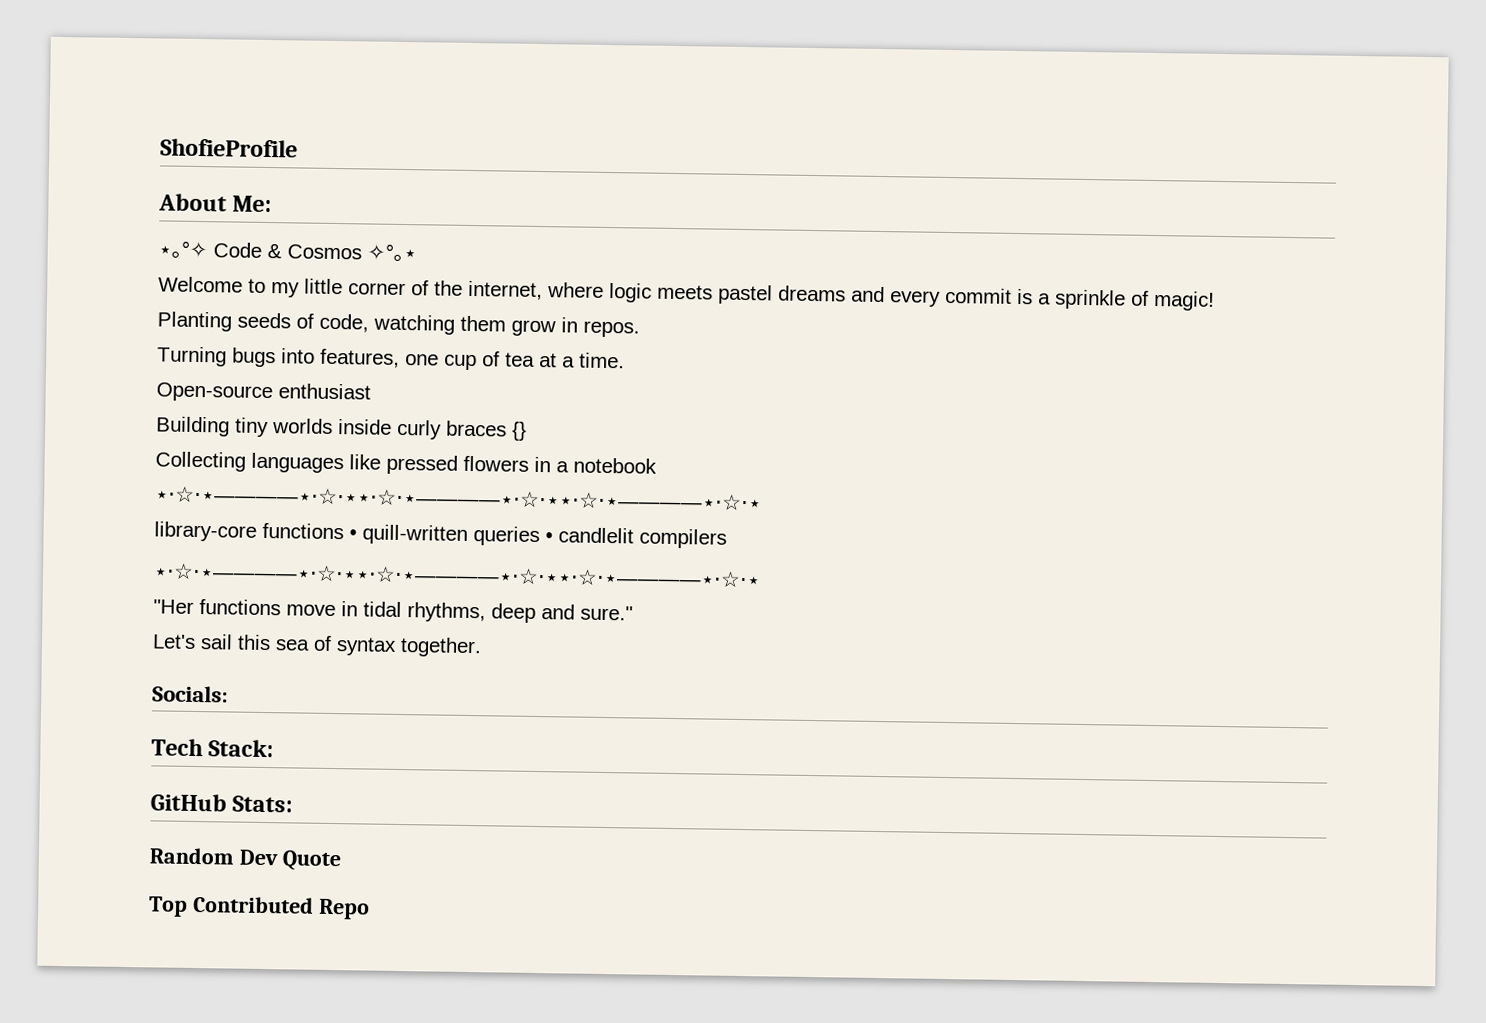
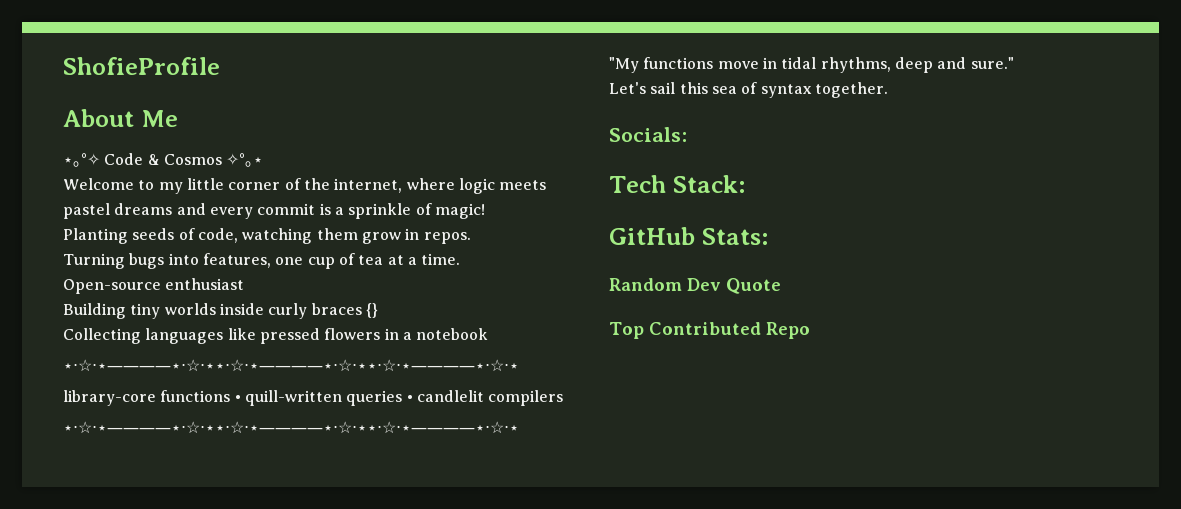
- About Me:
+ About Me
- "Her functions move in tidal rhythms, deep and sure."
+ "My functions move in tidal rhythms, deep and sure."

